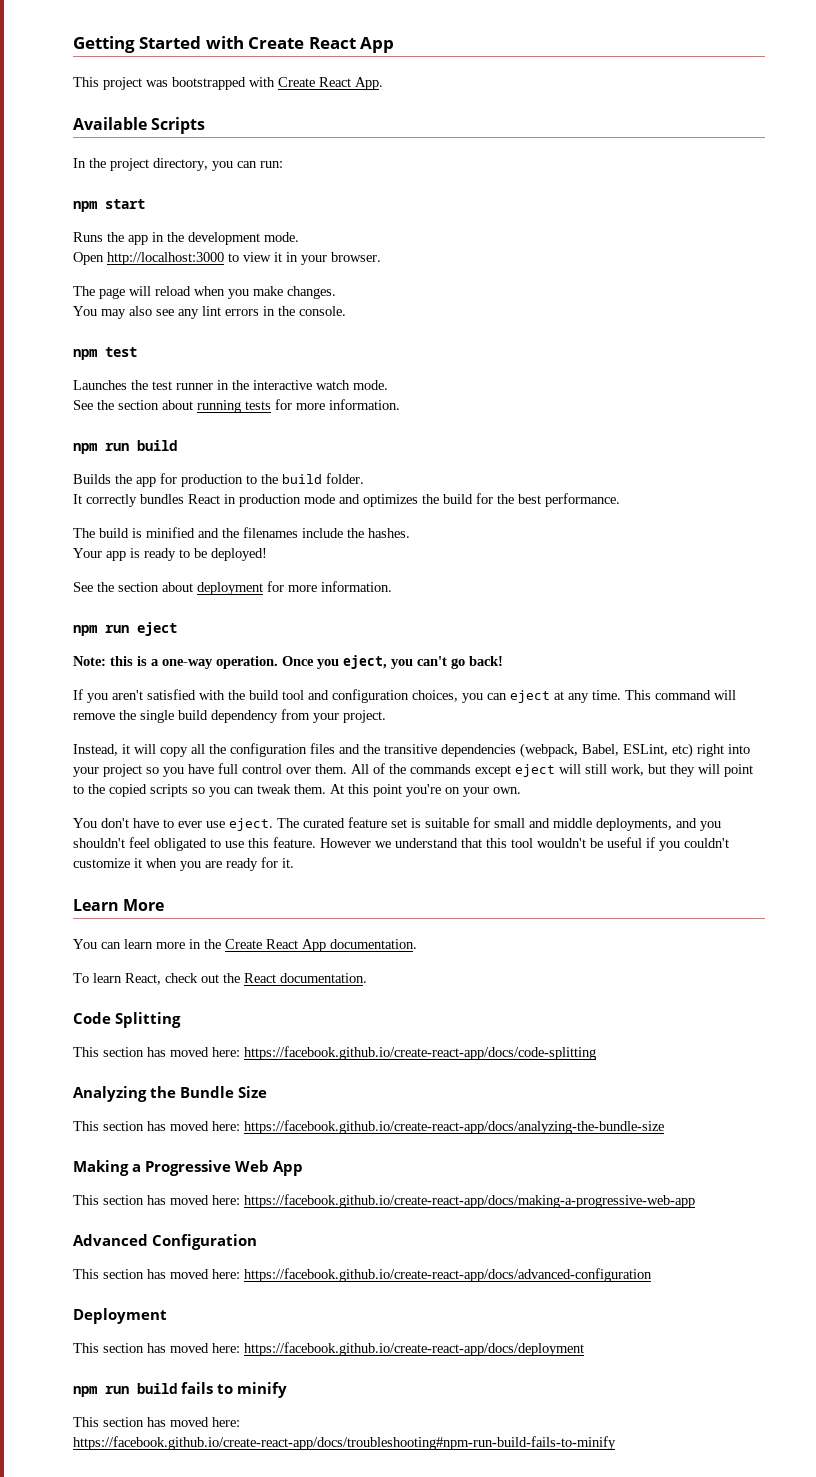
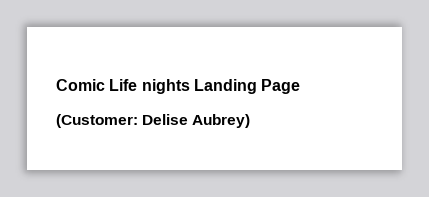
- Getting Started with Create React App
- This project was bootstrapped with Create React App.
- Available Scripts
- In the project directory, you can run:
- npm start
- Runs the app in the development mode.
- Open http://localhost:3000 to view it in your browser.
- The page will reload when you make changes.
- You may also see any lint errors in the console.
- npm test
- Launches the test runner in the interactive watch mode.
- See the section about running tests for more information.
- npm run build
- Builds the app for production to the build folder.
- It correctly bundles React in production mode and optimizes the build for the best performance.
- The build is minified and the filenames include the hashes.
- Your app is ready to be deployed!
- See the section about deployment for more information.
- npm run eject
- Note: this is a one-way operation. Once you eject, you can't go back!
- If you aren't satisfied with the build tool and configuration choices, you can eject at any time. This command will remove the single build dependency from your project.
- Instead, it will copy all the configuration files and the transitive dependencies (webpack, Babel, ESLint, etc) right into your project so you have full control over them. All of the commands except eject will still work, but they will point to the copied scripts so you can tweak them. At this point you're on your own.
- You don't have to ever use eject. The curated feature set is suitable for small and middle deployments, and you shouldn't feel obligated to use this feature. However we understand that this tool wouldn't be useful if you couldn't customize it when you are ready for it.
- Learn More
- You can learn more in the Create React App documentation.
- To learn React, check out the React documentation.
- Code Splitting
- This section has moved here: https://facebook.github.io/create-react-app/docs/code-splitting
- Analyzing the Bundle Size
- This section has moved here: https://facebook.github.io/create-react-app/docs/analyzing-the-bundle-size
- Making a Progressive Web App
- This section has moved here: https://facebook.github.io/create-react-app/docs/making-a-progressive-web-app
- Advanced Configuration
- This section has moved here: https://facebook.github.io/create-react-app/docs/advanced-configuration
- Deployment
- This section has moved here: https://facebook.github.io/create-react-app/docs/deployment
- npm run build fails to minify
- This section has moved here: https://facebook.github.io/create-react-app/docs/troubleshooting#npm-run-build-fails-to-minify
+ Comic Life nights Landing Page
+ (Customer: Delise Aubrey)

